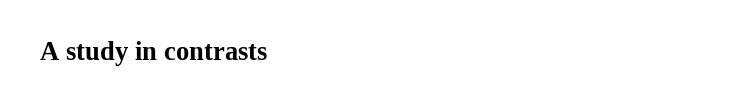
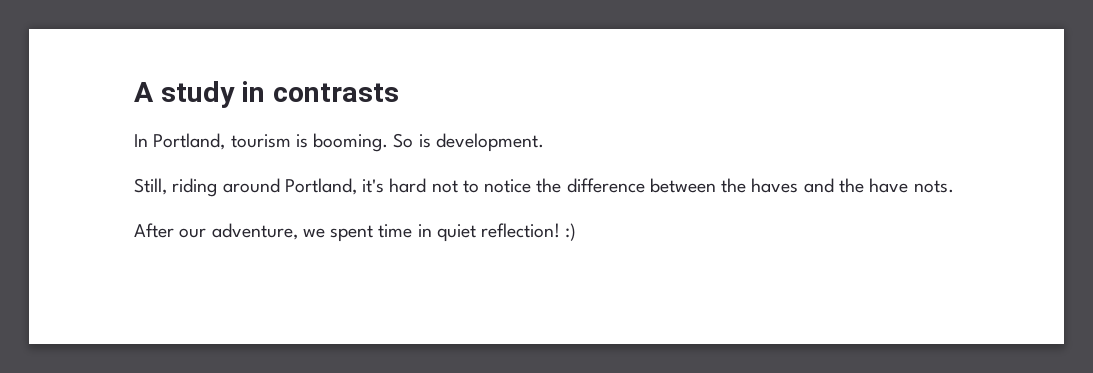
+ In Portland, tourism is booming. So is development.
+ Still, riding around Portland, it's hard not to notice the difference between the haves and the have nots.
+ After our adventure, we spent time in quiet reflection! :)

